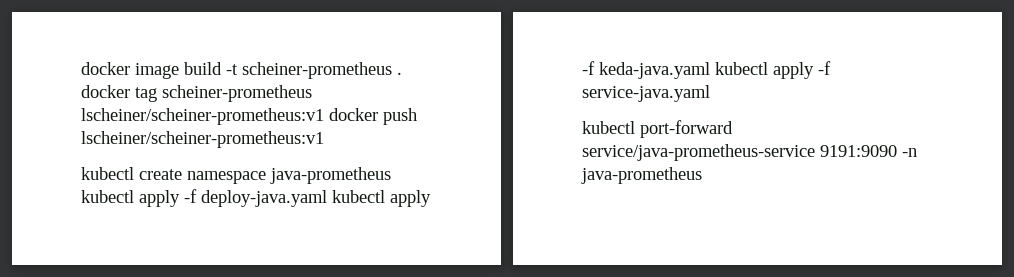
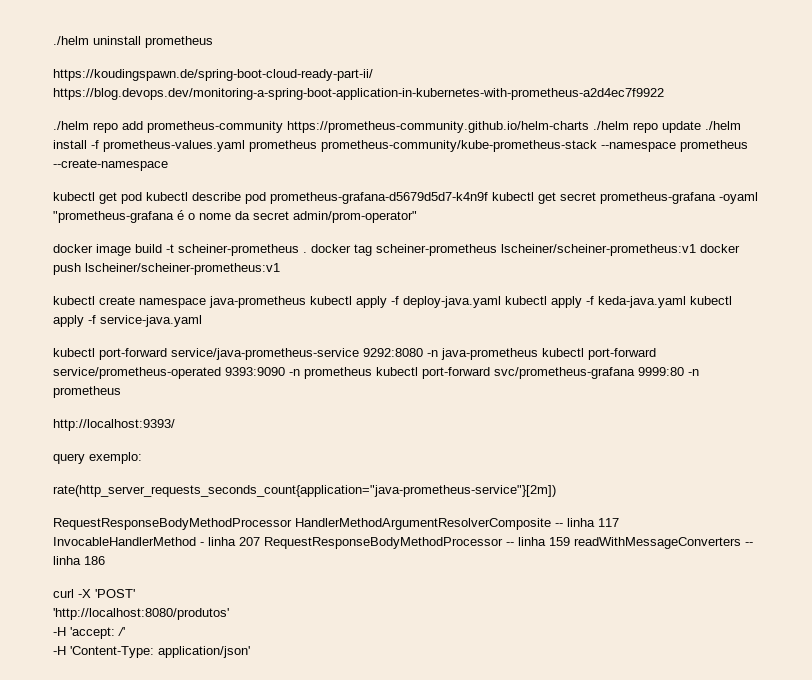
+ ./helm uninstall prometheus
+ https://koudingspawn.de/spring-boot-cloud-ready-part-ii/ https://blog.devops.dev/monitoring-a-spring-boot-application-in-kubernetes-with-prometheus-a2d4ec7f9922
+ ./helm repo add prometheus-community https://prometheus-community.github.io/helm-charts ./helm repo update ./helm install -f prometheus-values.yaml prometheus prometheus-community/kube-prometheus-stack --namespace prometheus --create-namespace
+ kubectl get pod kubectl describe pod prometheus-grafana-d5679d5d7-k4n9f kubectl get secret prometheus-grafana -oyaml "prometheus-grafana é o nome da secret admin/prom-operator"
- kubectl port-forward service/java-prometheus-service 9191:9090 -n java-prometheus
+ kubectl port-forward service/java-prometheus-service 9292:8080 -n java-prometheus kubectl port-forward service/prometheus-operated 9393:9090 -n prometheus kubectl port-forward svc/prometheus-grafana 9999:80 -n prometheus
+ http://localhost:9393/
+ query exemplo:
+ rate(http_server_requests_seconds_count{application="java-prometheus-service"}[2m])
+ RequestResponseBodyMethodProcessor HandlerMethodArgumentResolverComposite -- linha 117 InvocableHandlerMethod - linha 207 RequestResponseBodyMethodProcessor -- linha 159 readWithMessageConverters -- linha 186
+ curl -X 'POST'
+ 'http://localhost:8080/produtos'
+ -H 'accept: /'
+ -H 'Content-Type: application/json'

